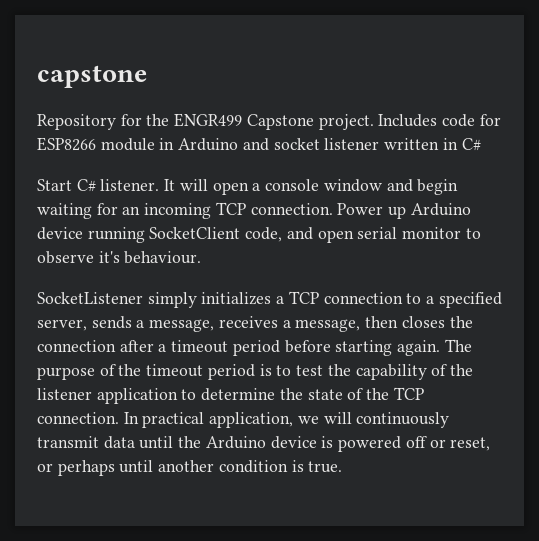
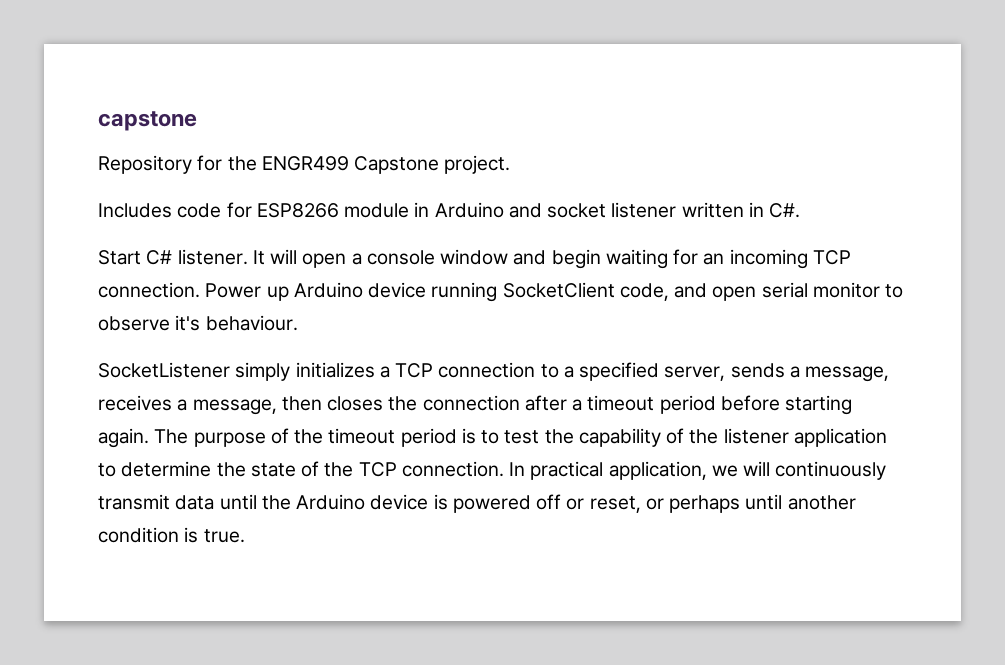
- Repository for the ENGR499 Capstone project. Includes code for ESP8266 module in Arduino and socket listener written in C#
+ Repository for the ENGR499 Capstone project.
+ Includes code for ESP8266 module in Arduino and socket listener written in C#.

